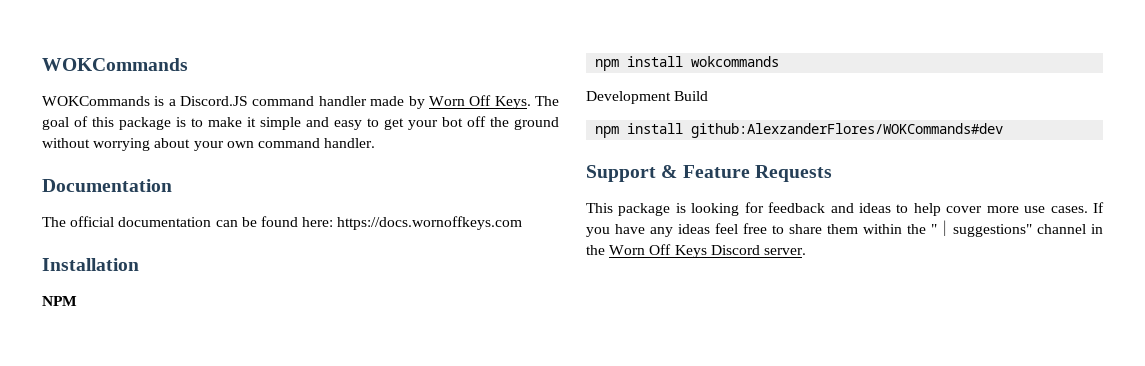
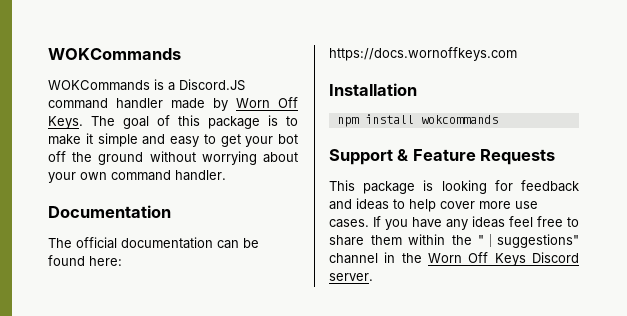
- NPM
- Development Build
- npm install github:AlexzanderFlores/WOKCommands#dev

